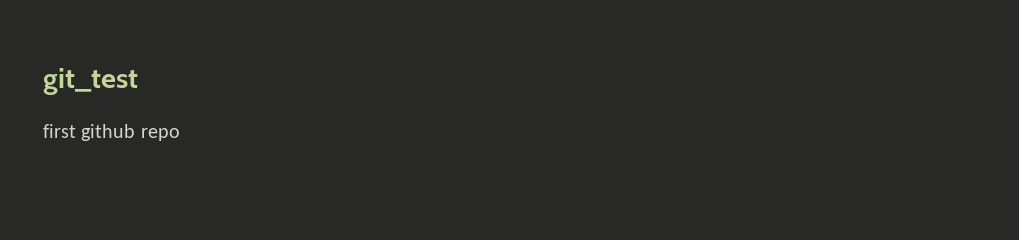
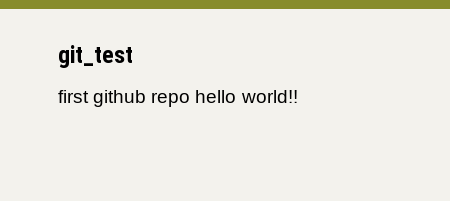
- first github repo
+ first github repo hello world!!

